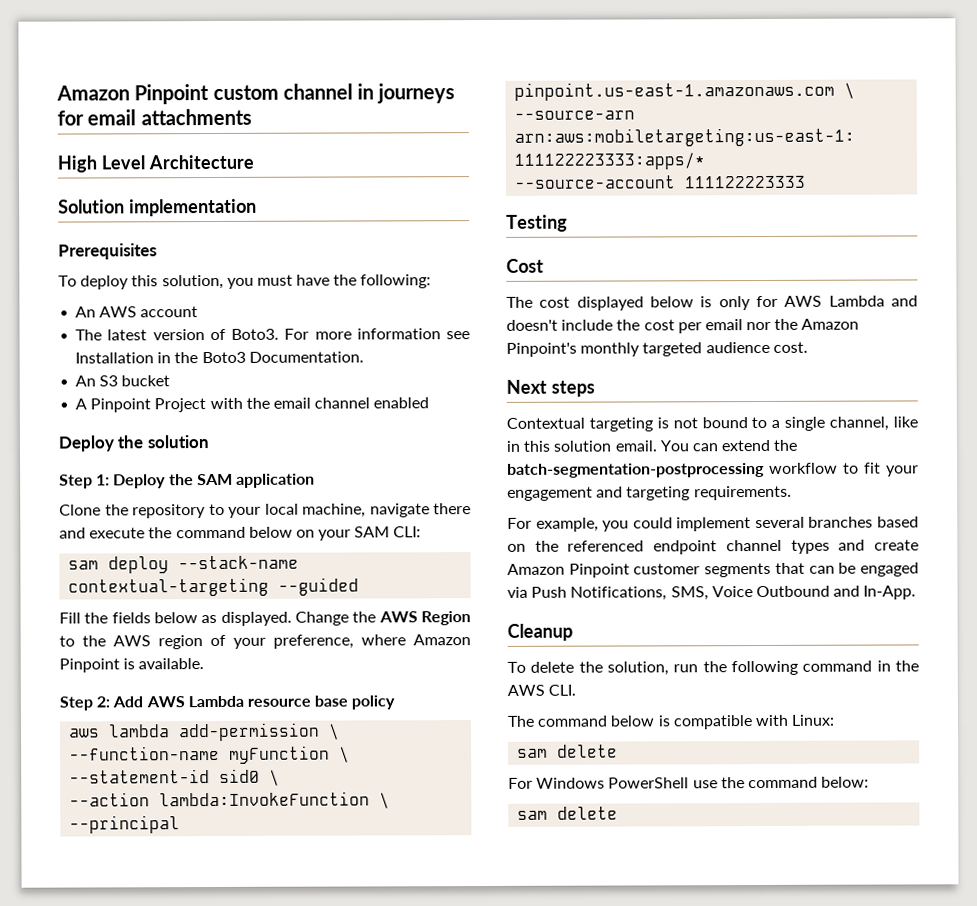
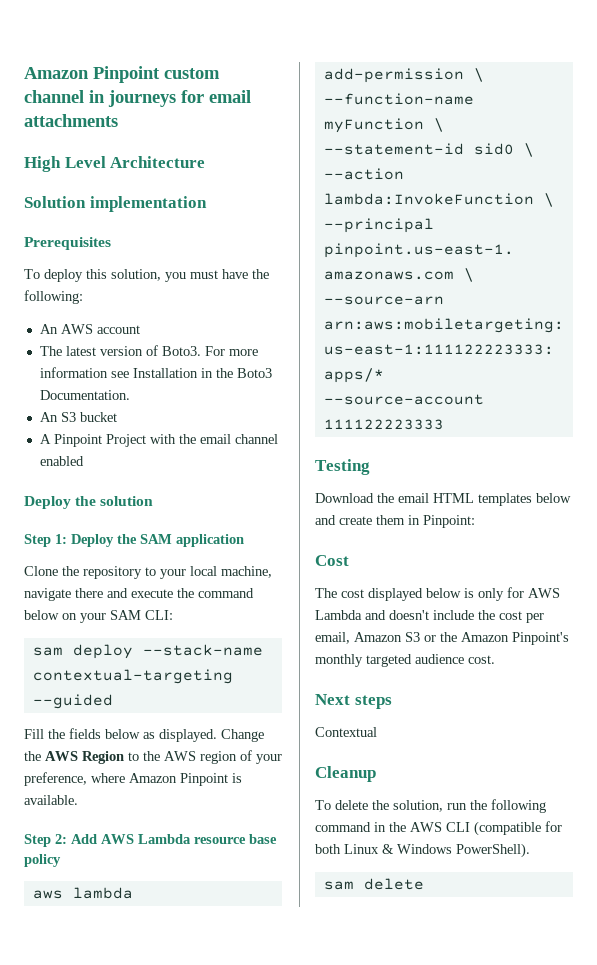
+ Download the email HTML templates below and create them in Pinpoint:
- The cost displayed below is only for AWS Lambda and doesn't include the cost per email nor the Amazon Pinpoint's monthly targeted audience cost.
+ The cost displayed below is only for AWS Lambda and doesn't include the cost per email, Amazon S3 or the Amazon Pinpoint's monthly targeted audience cost.
- Contextual targeting is not bound to a single channel, like in this solution email. You can extend the batch-segmentation-postprocessing workflow to fit your engagement and targeting requirements.
- For example, you could implement several branches based on the referenced endpoint channel types and create Amazon Pinpoint customer segments that can be engaged via Push Notifications, SMS, Voice Outbound and In-App.
+ Contextual
- To delete the solution, run the following command in the AWS CLI.
- The command below is compatible with Linux:
- sam delete
- For Windows PowerShell use the command below:
+ To delete the solution, run the following command in the AWS CLI (compatible for both Linux & Windows PowerShell).

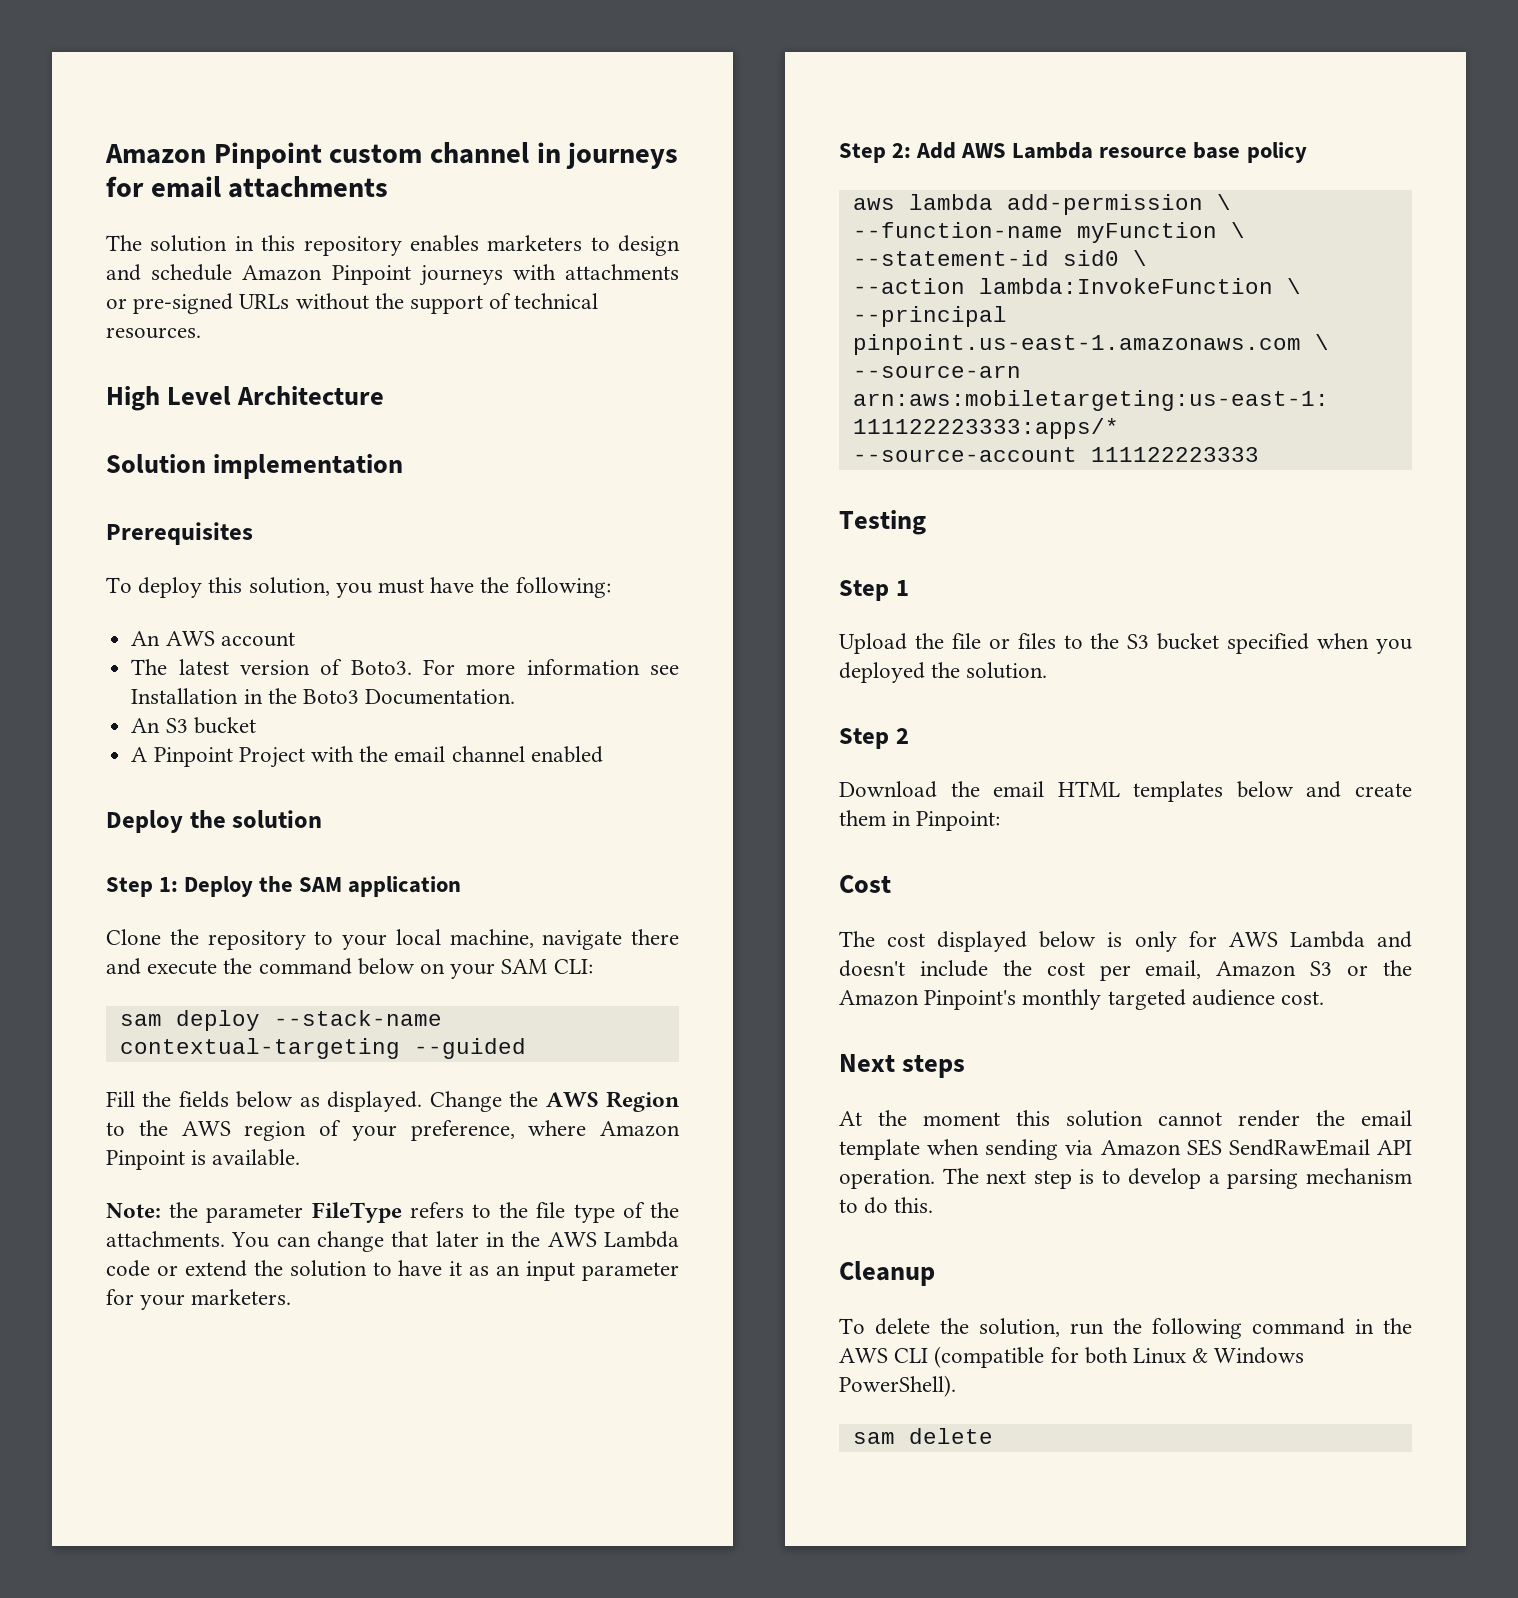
+ The solution in this repository enables marketers to design and schedule Amazon Pinpoint journeys with attachments or pre-signed URLs without the support of technical resources.
+ Note: the parameter FileType refers to the file type of the attachments. You can change that later in the AWS Lambda code or extend the solution to have it as an input parameter for your marketers.
+ Step 1
+ Upload the file or files to the S3 bucket specified when you deployed the solution.
+ Step 2
- Contextual
+ At the moment this solution cannot render the email template when sending via Amazon SES SendRawEmail API operation. The next step is to develop a parsing mechanism to do this.

